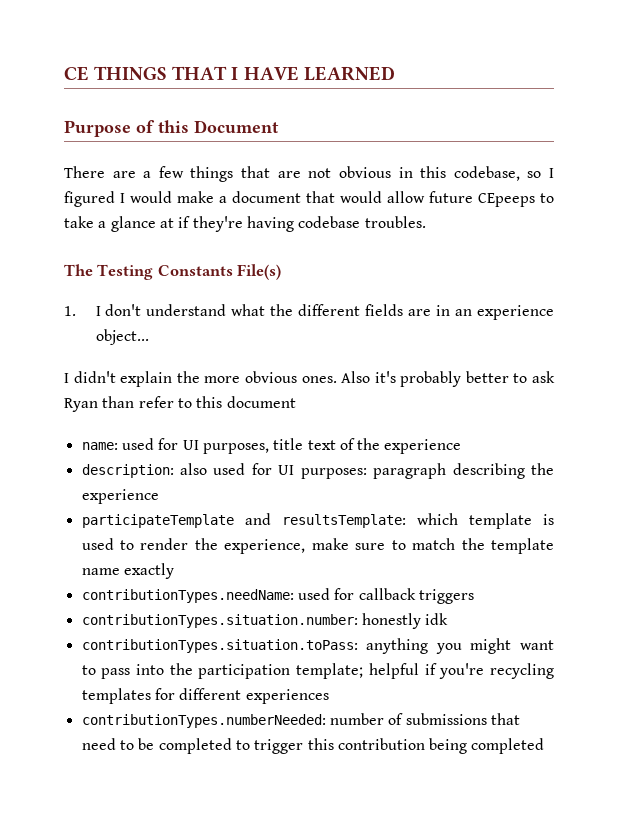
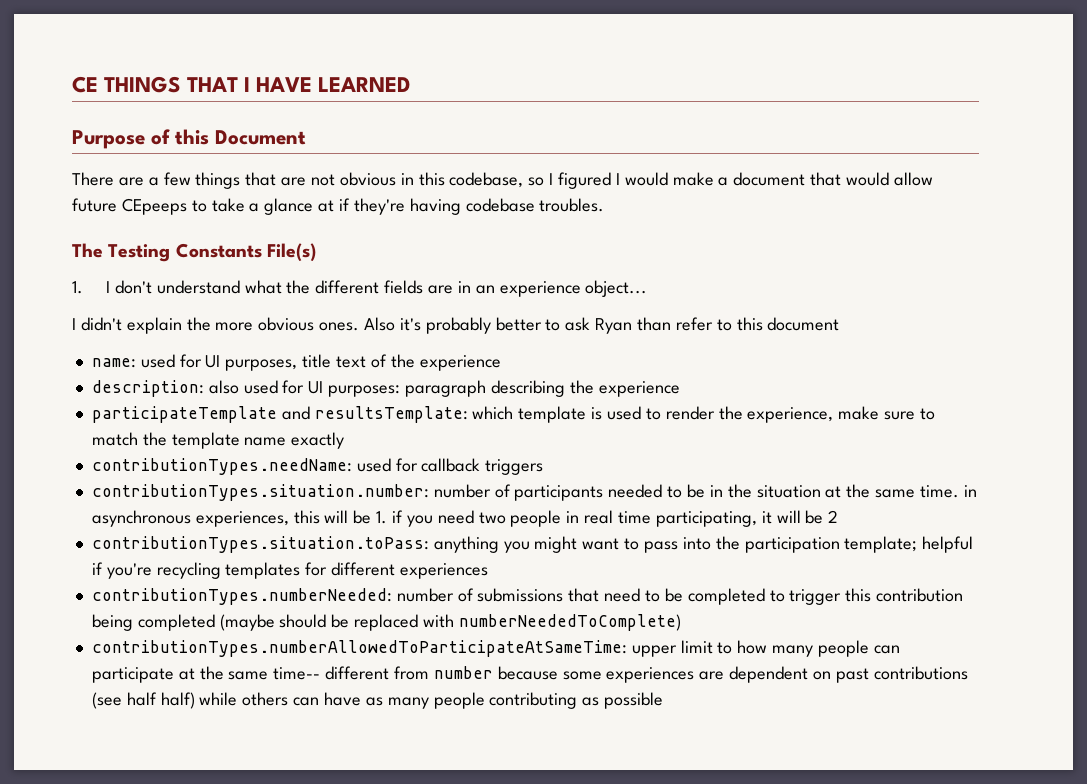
- contributionTypes.situation.number: honestly idk
+ contributionTypes.situation.number: number of participants needed to be in the situation at the same time. in asynchronous experiences, this will be 1. if you need two people in real time participating, it will be 2
- contributionTypes.numberNeeded: number of submissions that need to be completed to trigger this contribution being completed
+ contributionTypes.numberNeeded: number of submissions that need to be completed to trigger this contribution being completed (maybe should be replaced with numberNeededToComplete)
+ contributionTypes.numberAllowedToParticipateAtSameTime: upper limit to how many people can participate at the same time-- different from number because some experiences are dependent on past contributions (see half half) while others can have as many people contributing as possible

